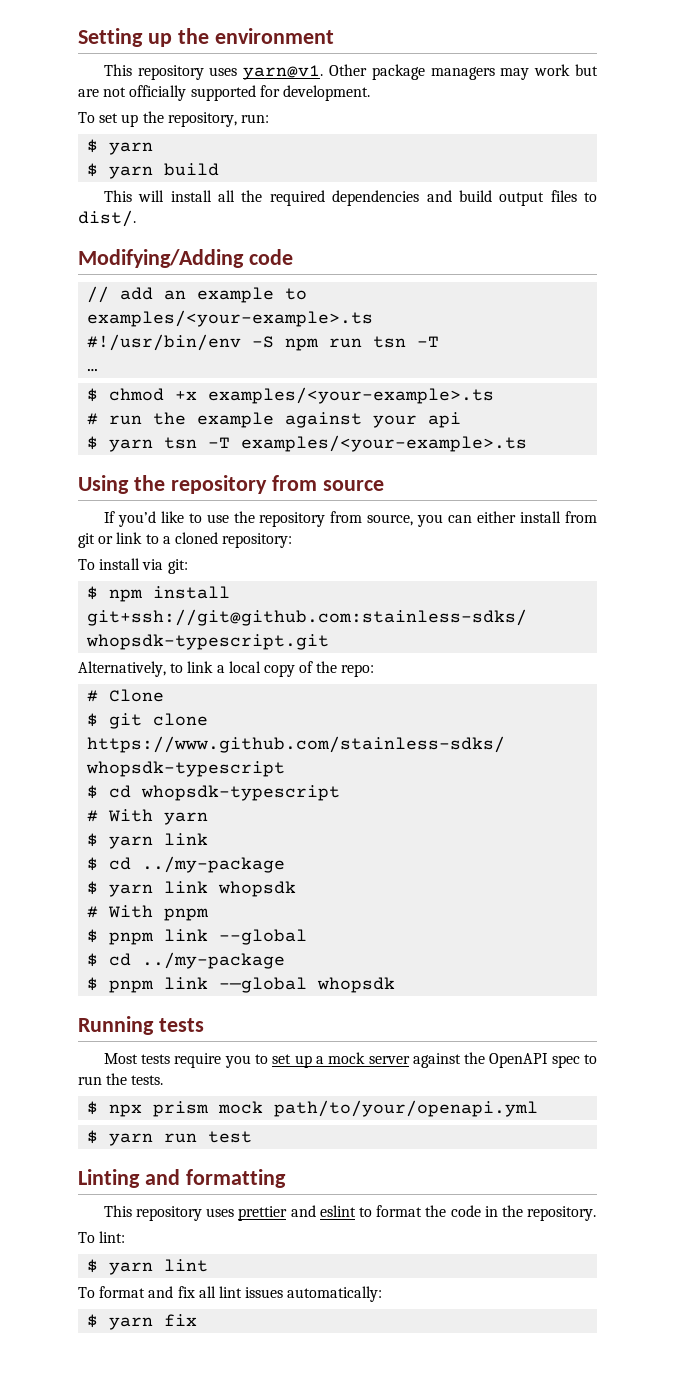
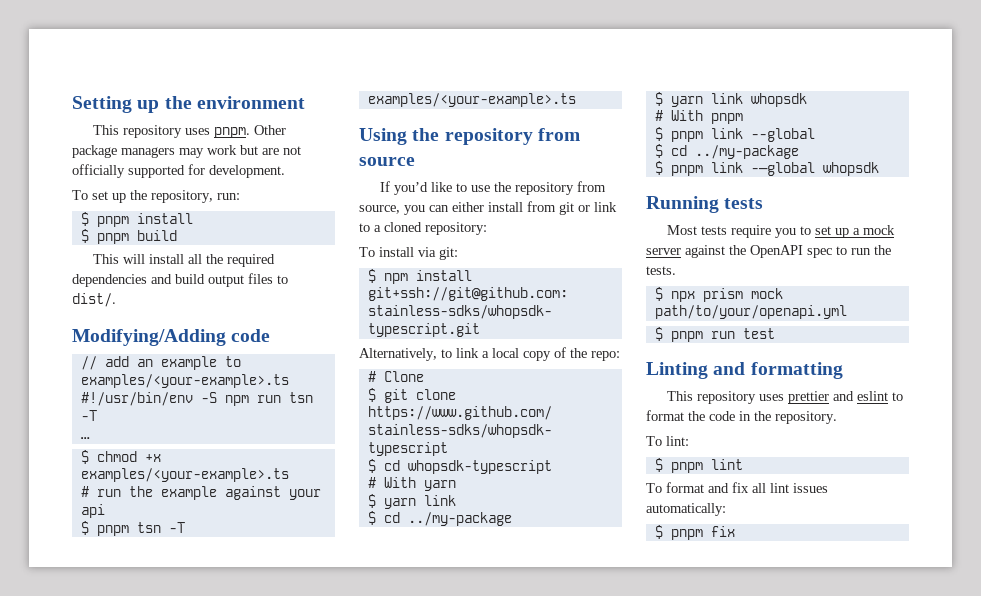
- This repository uses yarn@v1.
+ This repository uses pnpm.
  To set up the repository, run:
- $ yarn
- $ yarn build
+ $ pnpm install
+ $ pnpm build
- $ yarn tsn -T examples/<your-example>.ts
+ $ pnpm tsn -T examples/<your-example>.ts
- $ yarn run test
+ $ pnpm run test
- $ yarn lint
+ $ pnpm lint
- $ yarn fix
+ $ pnpm fix

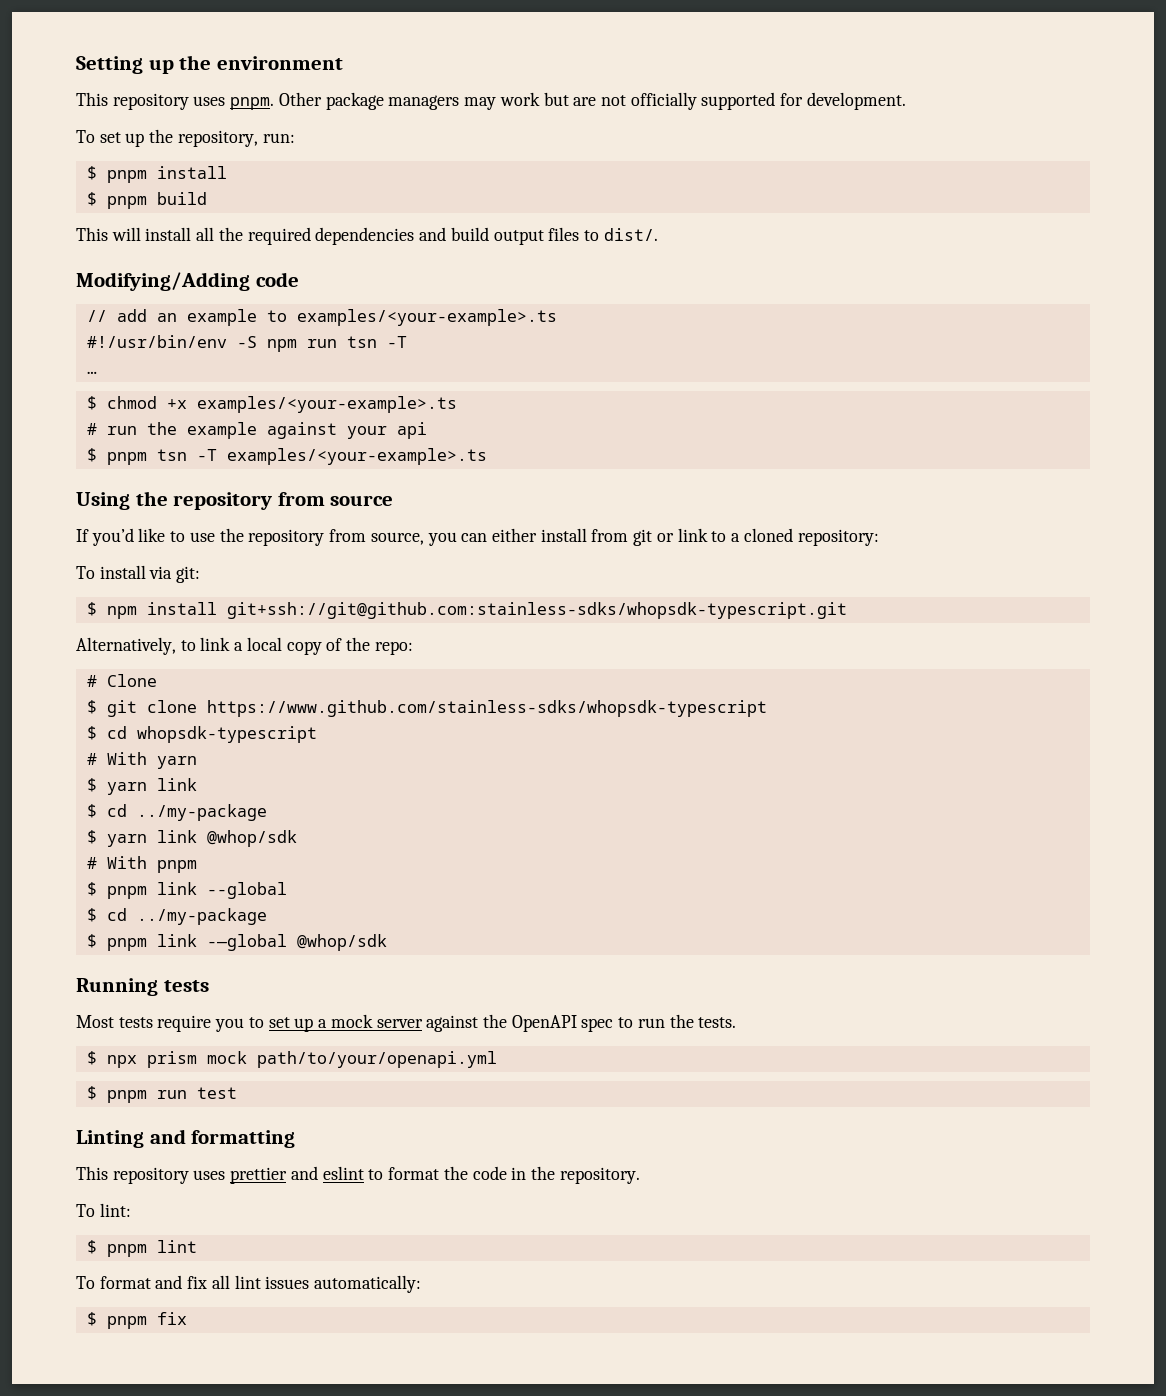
- $ yarn link whopsdk
+ $ yarn link @whop/sdk
- $ pnpm link -—global whopsdk
+ $ pnpm link -—global @whop/sdk

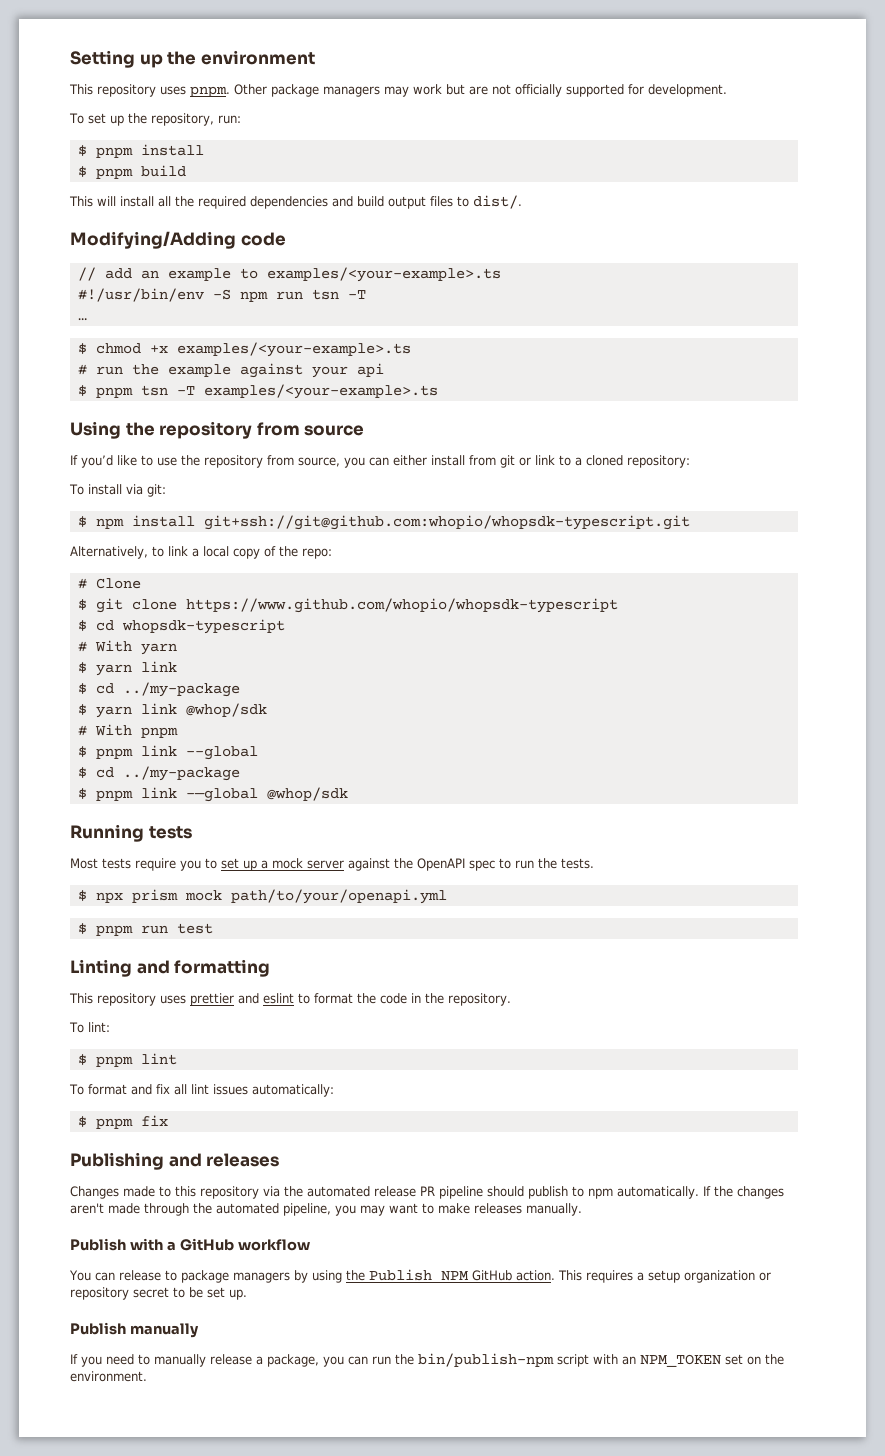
- $ npm install git+ssh://git@github.com:stainless-sdks/whopsdk-typescript.git
+ $ npm install git+ssh://git@github.com:whopio/whopsdk-typescript.git
- $ git clone https://www.github.com/stainless-sdks/whopsdk-typescript
+ $ git clone https://www.github.com/whopio/whopsdk-typescript
+ Publishing and releases
+ Changes made to this repository via the automated release PR pipeline should publish to npm automatically. If the changes aren't made through the automated pipeline, you may want to make releases manually.
+ Publish with a GitHub workflow
+ You can release to package managers by using the Publish NPM GitHub action. This requires a setup organization or repository secret to be set up.
+ Publish manually
+ If you need to manually release a package, you can run the bin/publish-npm script with an NPM_TOKEN set on the environment.

